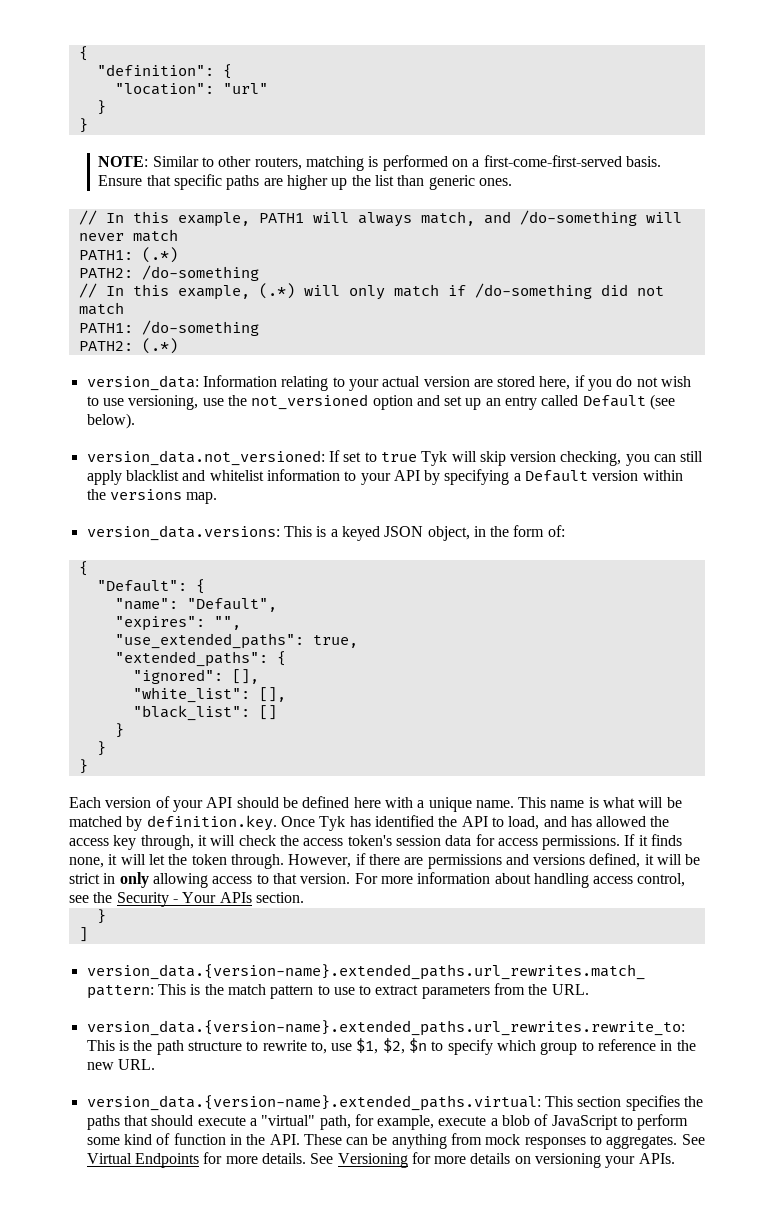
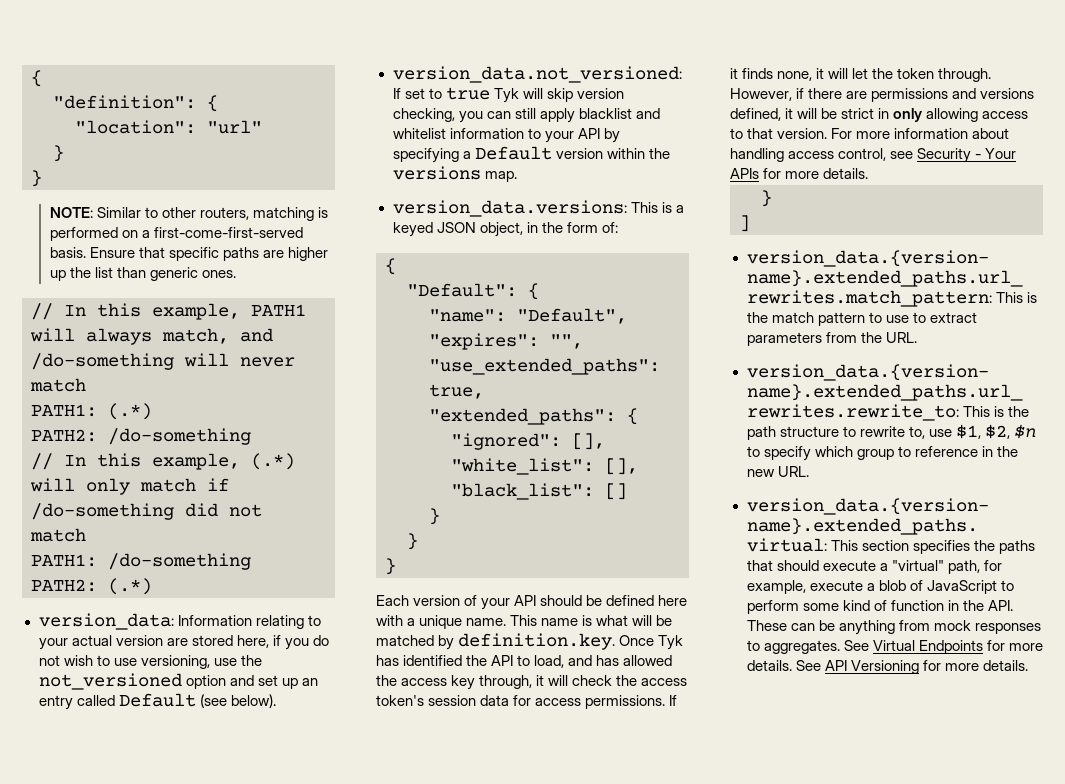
- For more information about handling access control, see the Security - Your APIs section.
+ For more information about handling access control, see Security - Your APIs for more details.
- See Versioning for more details on versioning your APIs.
+ See API Versioning for more details.

